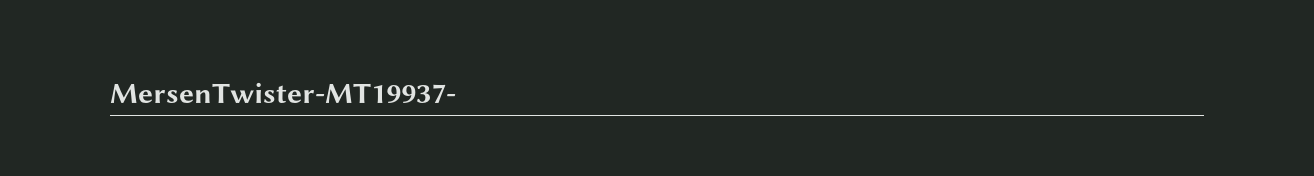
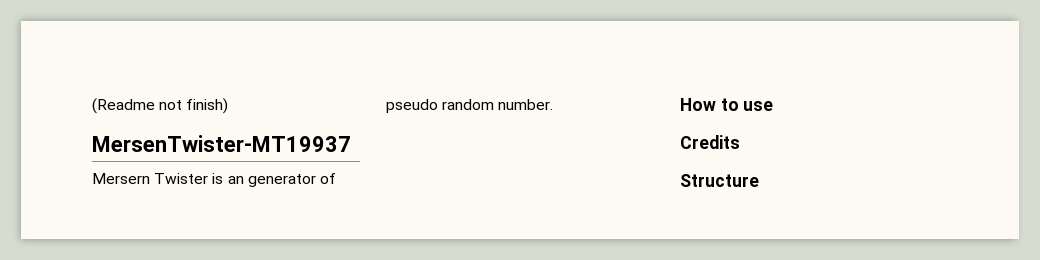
- MersenTwister-MT19937-
+ (Readme not finish)
+ MersenTwister-MT19937
+ Mersern Twister is an generator of pseudo random number.
+ How to use
+ Credits
+ Structure

